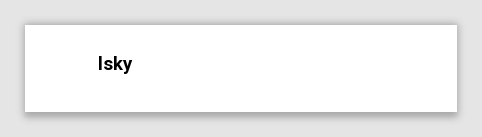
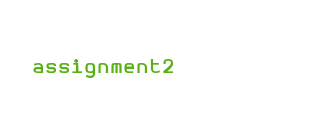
- lsky
+ assignment2

